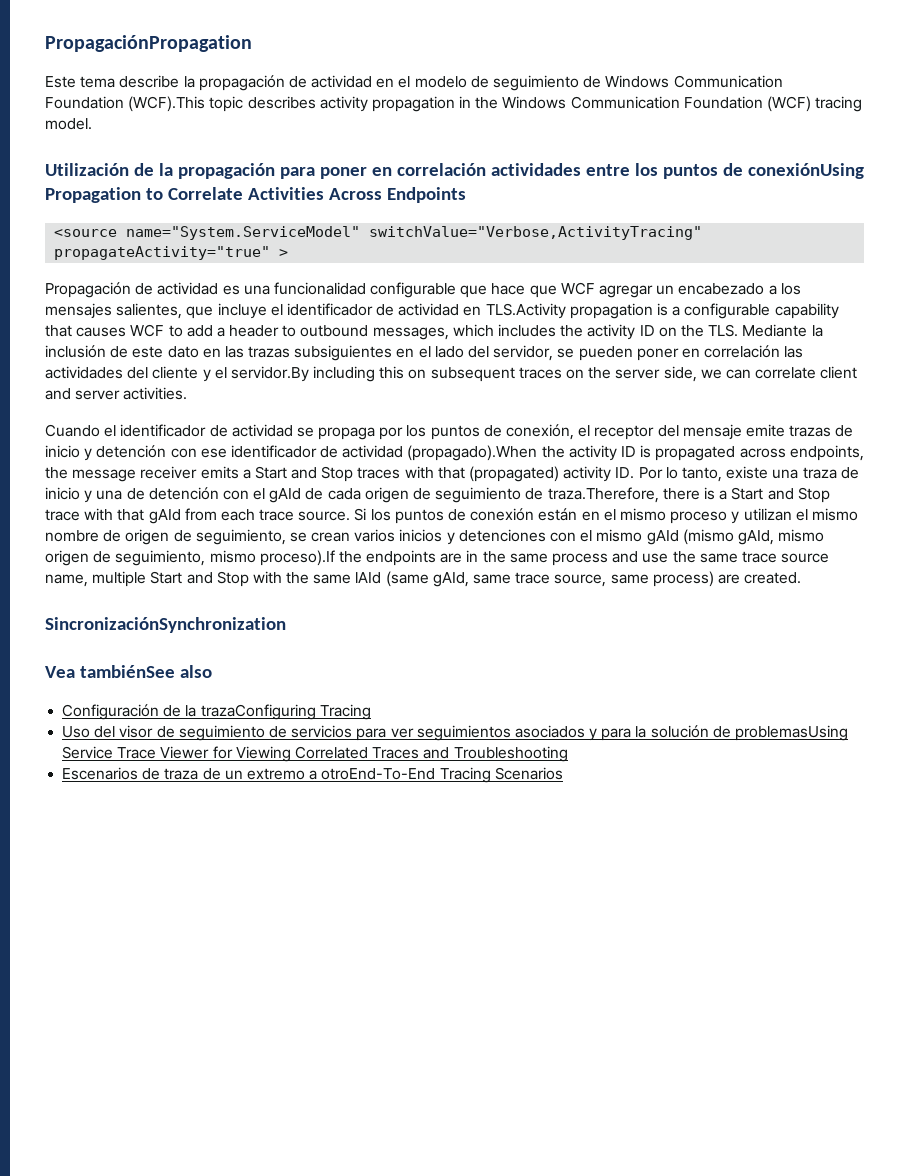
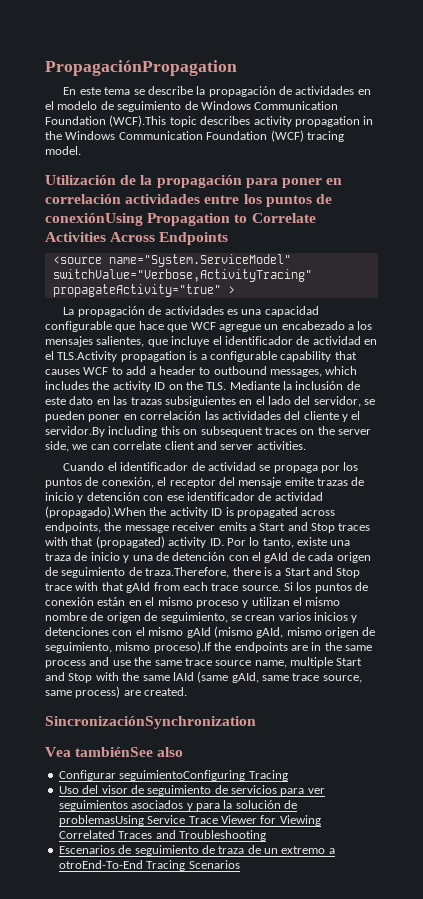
- Este tema describe la propagación de actividad en el modelo de seguimiento de Windows Communication Foundation (WCF).This topic describes activity propagation in the Windows Communication Foundation (WCF) tracing model.
+ En este tema se describe la propagación de actividades en el modelo de seguimiento de Windows Communication Foundation (WCF).This topic describes activity propagation in the Windows Communication Foundation (WCF) tracing model.
- Propagación de actividad es una funcionalidad configurable que hace que WCF agregar un encabezado a los mensajes salientes, que incluye el identificador de actividad en TLS.Activity propagation is a configurable capability that causes WCF to add a header to outbound messages, which includes the activity ID on the TLS. Mediante la inclusión de este dato en las trazas subsiguientes en el lado del servidor, se pueden poner en correlación las actividades del cliente y el servidor.By including this on subsequent traces on the server side, we can correlate client and server activities.
+ La propagación de actividades es una capacidad configurable que hace que WCF agregue un encabezado a los mensajes salientes, que incluye el identificador de actividad en el TLS.Activity propagation is a configurable capability that causes WCF to add a header to outbound messages, which includes the activity ID on the TLS. Mediante la inclusión de este dato en las trazas subsiguientes en el lado del servidor, se pueden poner en correlación las actividades del cliente y el servidor.By including this on subsequent traces on the server side, we can correlate client and server activities.
- Configuración de la trazaConfiguring Tracing
+ Configurar seguimientoConfiguring Tracing
- Escenarios de traza de un extremo a otroEnd-To-End Tracing Scenarios
+ Escenarios de seguimiento de traza de un extremo a otroEnd-To-End Tracing Scenarios

